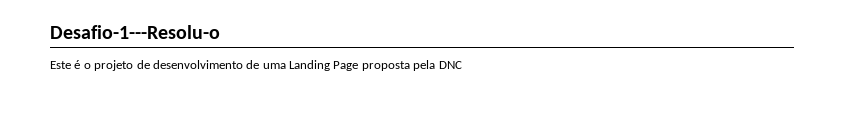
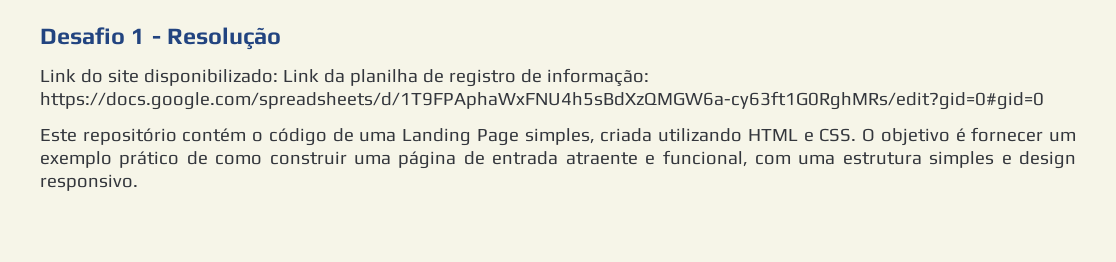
- Desafio-1---Resolu-o
- Este é o projeto de desenvolvimento de uma Landing Page proposta pela DNC
+ Desafio 1 - Resolução
+ Link do site disponibilizado: Link da planilha de registro de informação: https://docs.google.com/spreadsheets/d/1T9FPAphaWxFNU4h5sBdXzQMGW6a-cy63ft1G0RghMRs/edit?gid=0#gid=0
+ Este repositório contém o código de uma Landing Page simples, criada utilizando HTML e CSS. O objetivo é fornecer um exemplo prático de como construir uma página de entrada atraente e funcional, com uma estrutura simples e design responsivo.

